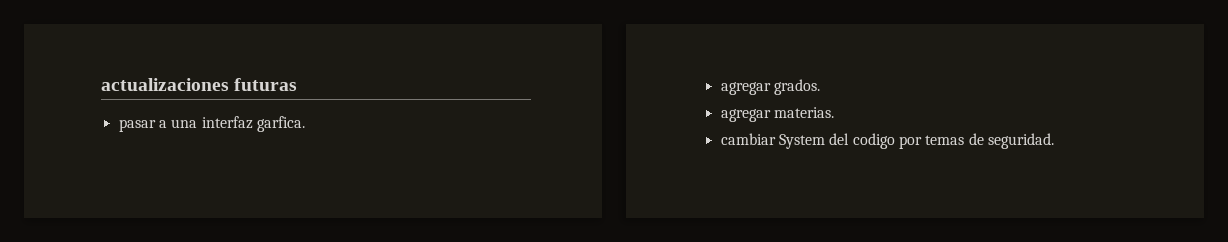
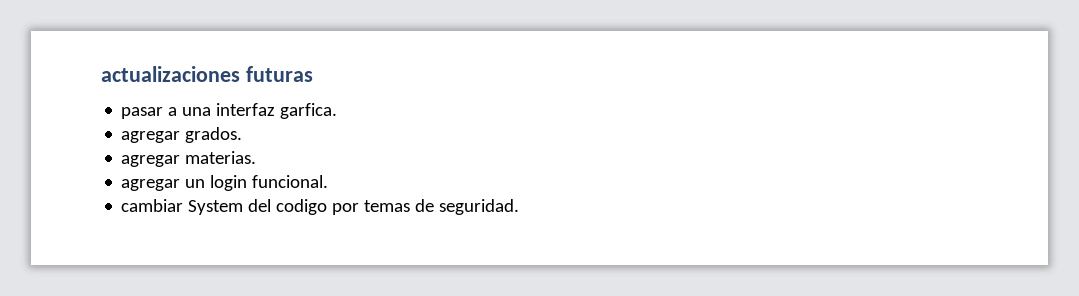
+ agregar un login funcional.

